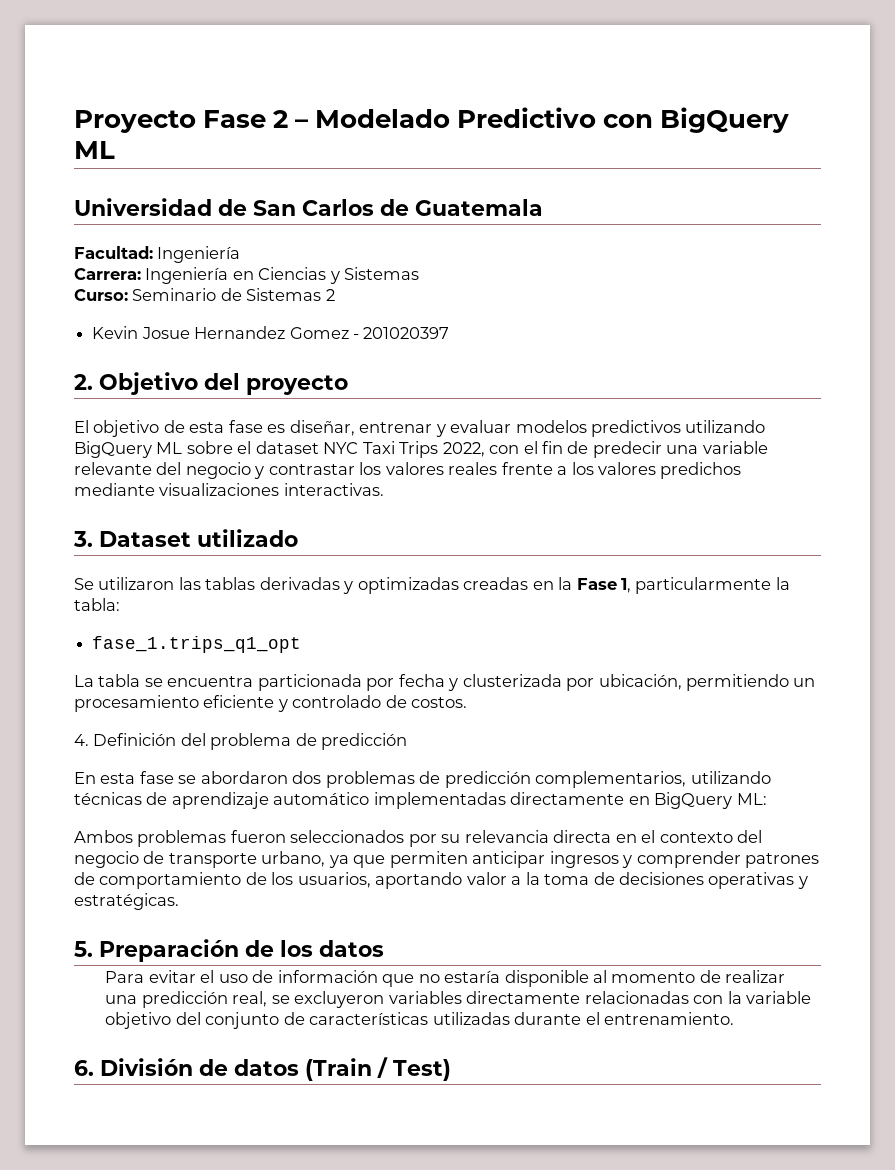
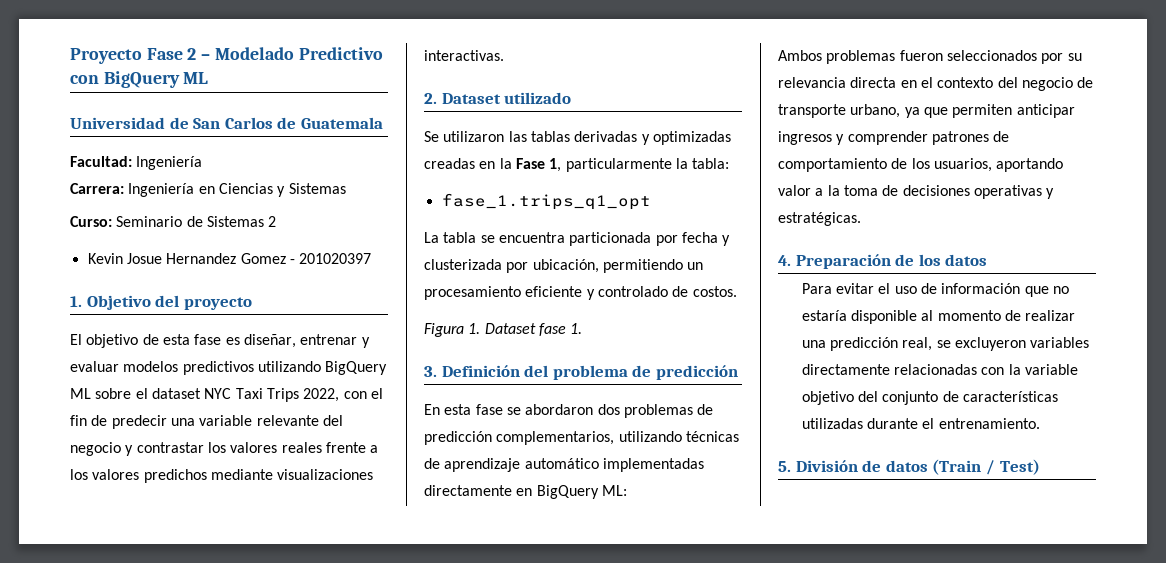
- 2. Objetivo del proyecto
+ 1. Objetivo del proyecto
- 3. Dataset utilizado
+ 2. Dataset utilizado
- 4. Definición del problema de predicción
+ Figura 1. Dataset fase 1.
+ 3. Definición del problema de predicción
- 5. Preparación de los datos
+ 4. Preparación de los datos
- 6. División de datos (Train / Test)
+ 5. División de datos (Train / Test)

